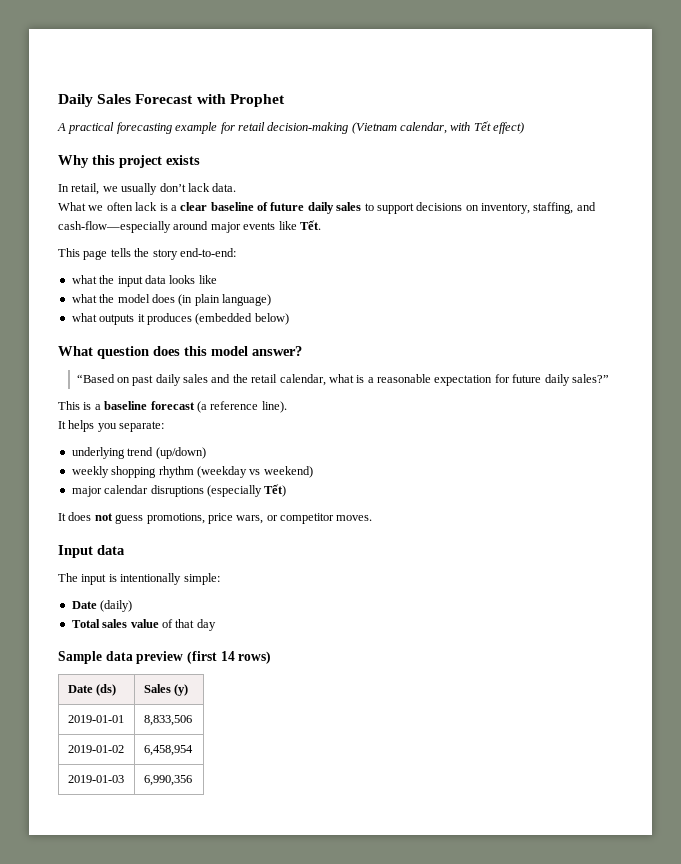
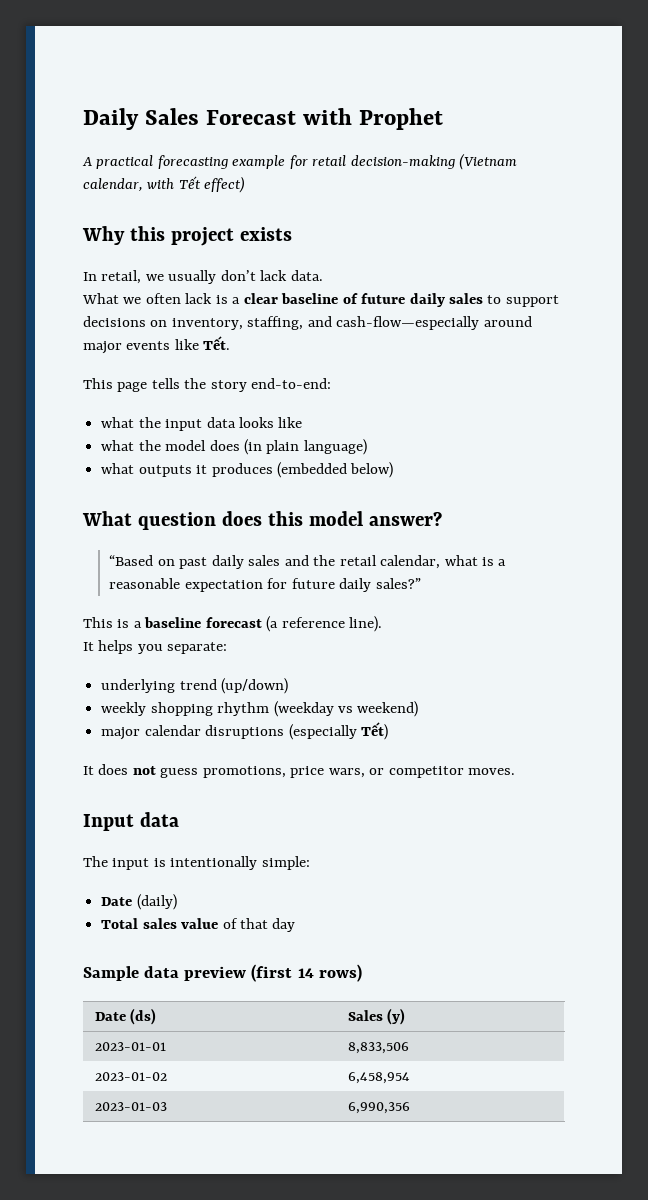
- 2019-01-01 | 8,833,506
+ 2023-01-01 | 8,833,506
- 2019-01-02 | 6,458,954
+ 2023-01-02 | 6,458,954
- 2019-01-03 | 6,990,356
+ 2023-01-03 | 6,990,356

